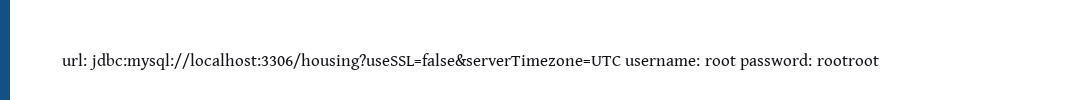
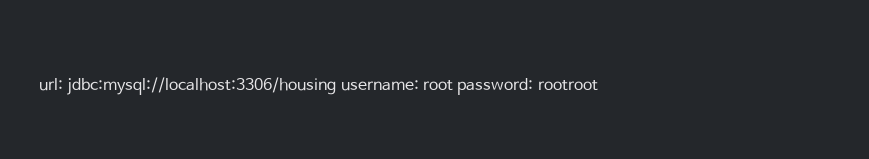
- url: jdbc:mysql://localhost:3306/housing?useSSL=false&serverTimezone=UTC username: root password: rootroot
+ url: jdbc:mysql://localhost:3306/housing username: root password: rootroot

